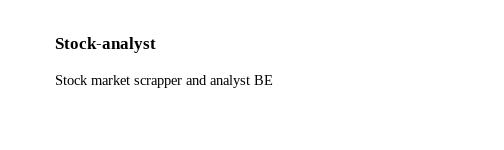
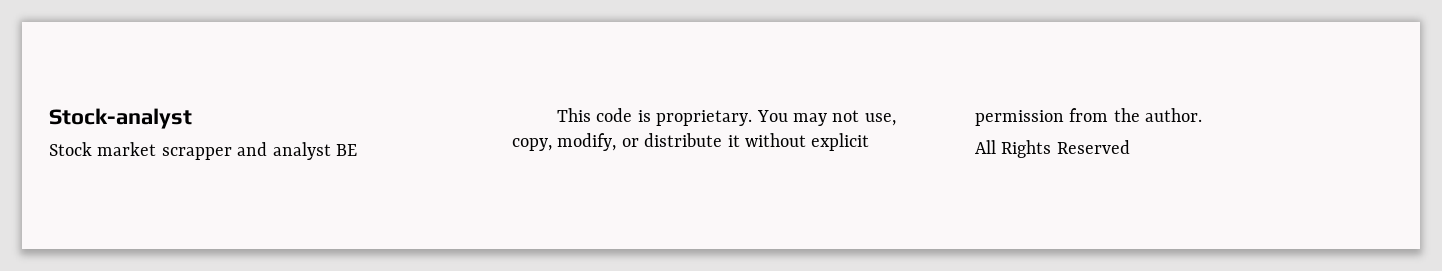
+ This code is proprietary. You may not use, copy, modify, or distribute it without explicit permission from the author.
+ All Rights Reserved

